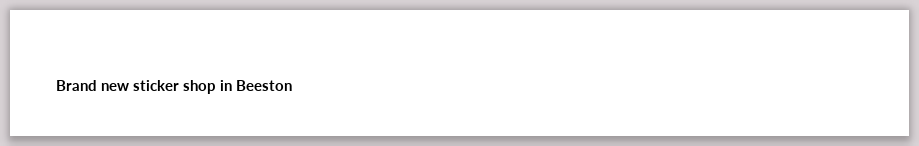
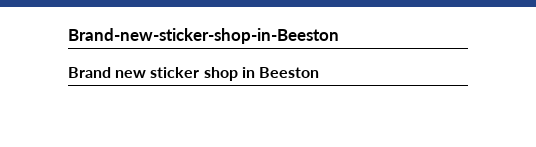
+ Brand-new-sticker-shop-in-Beeston

